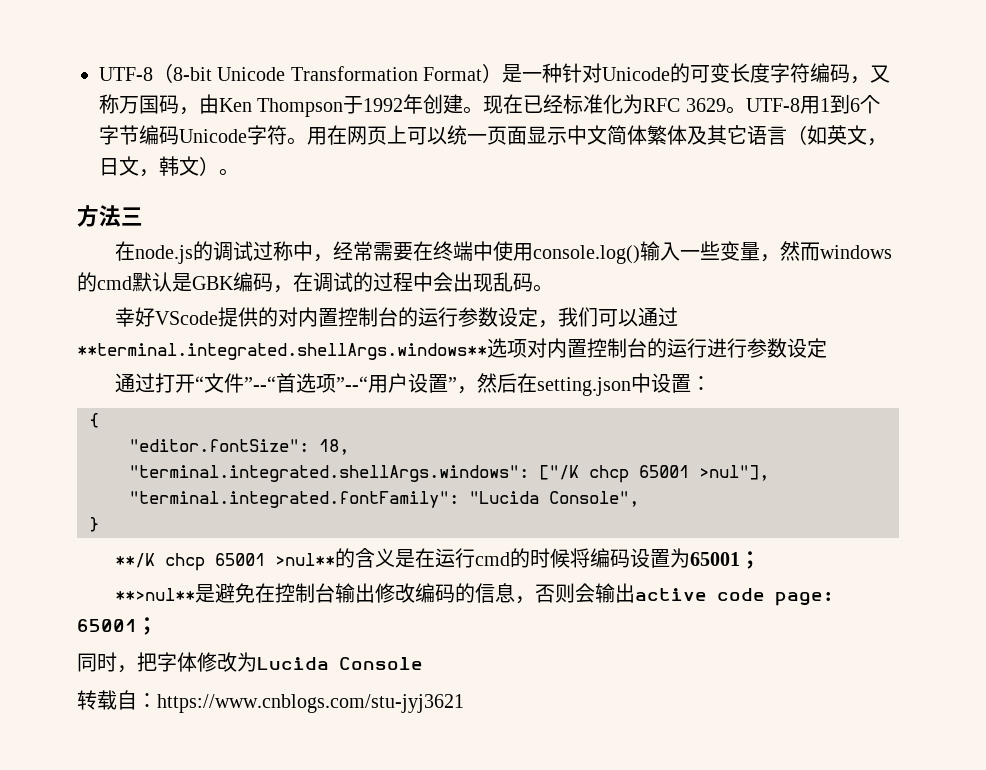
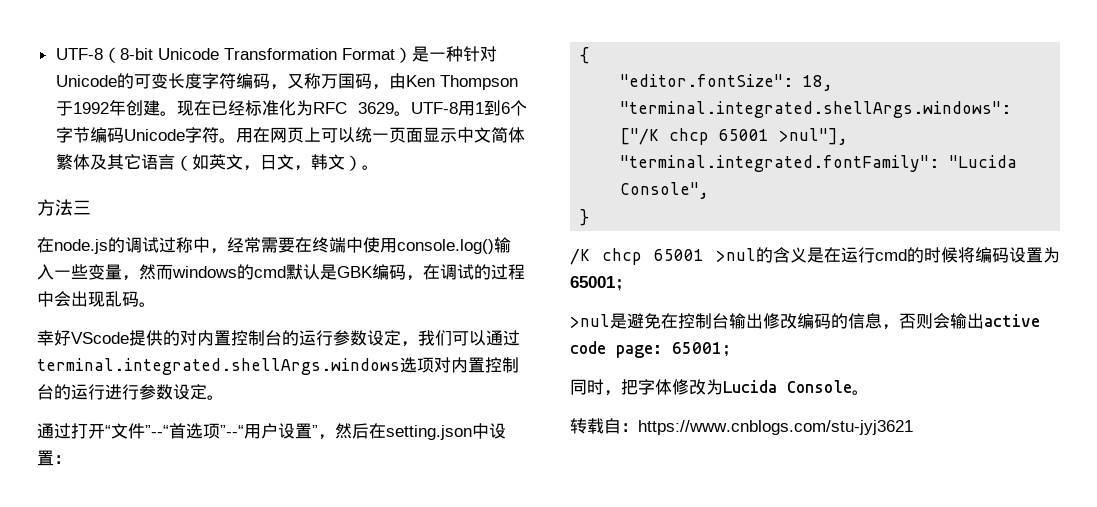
- 幸好VScode提供的对内置控制台的运行参数设定，我们可以通过**terminal.integrated.shellArgs.windows**选项对内置控制台的运行进行参数设定
+ 幸好VScode提供的对内置控制台的运行参数设定，我们可以通过terminal.integrated.shellArgs.windows选项对内置控制台的运行进行参数设定。
- **/K chcp 65001 >nul**的含义是在运行cmd的时候将编码设置为65001；
+ /K chcp 65001 >nul的含义是在运行cmd的时候将编码设置为65001；
- **>nul**是避免在控制台输出修改编码的信息，否则会输出active code page: 65001；
+ >nul是避免在控制台输出修改编码的信息，否则会输出active code page: 65001；
- 同时，把字体修改为Lucida Console
+ 同时，把字体修改为Lucida Console。

